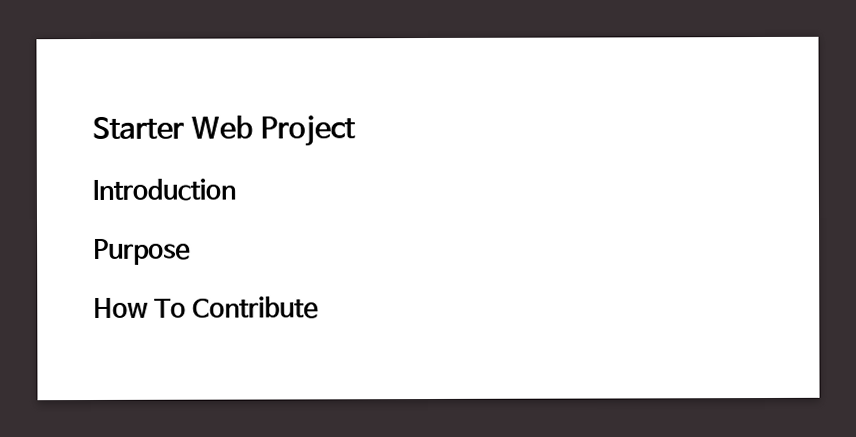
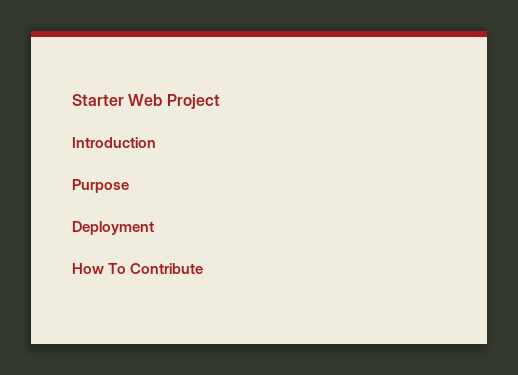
+ Deployment

